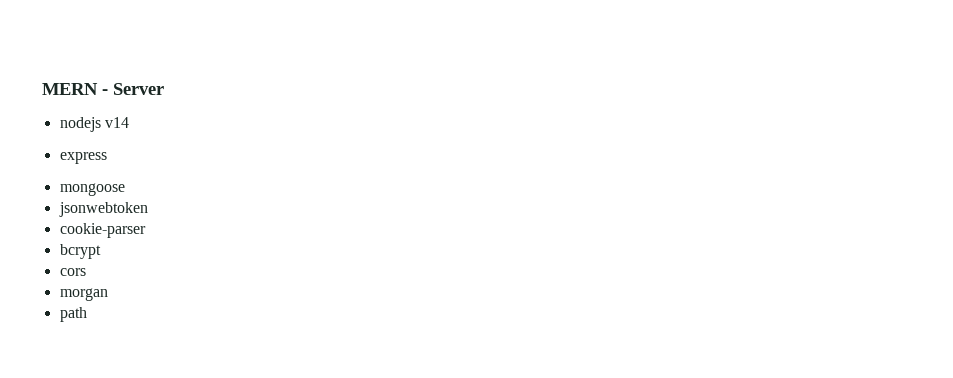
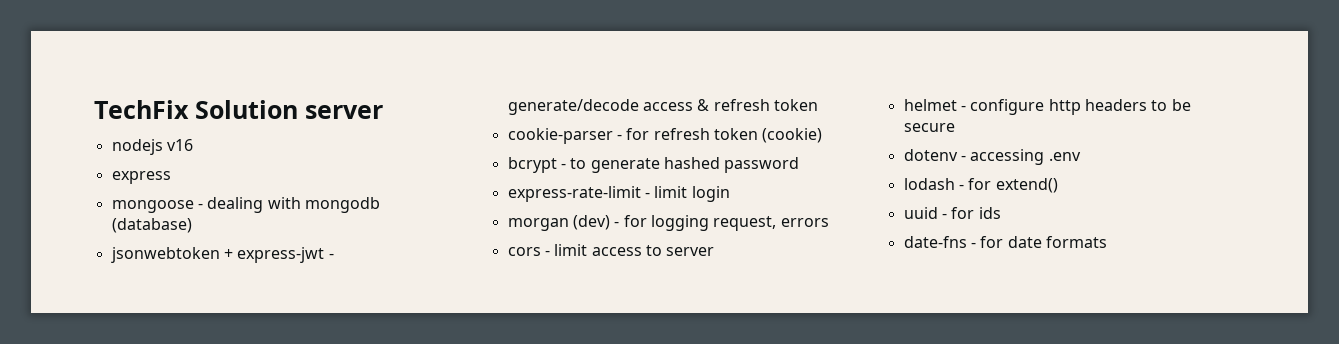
- MERN - Server
+ TechFix Solution server
- nodejs v14
+ nodejs v16
- mongoose
- jsonwebtoken
- cookie-parser
- bcrypt
- cors
- morgan
- path
+ mongoose - dealing with mongodb (database)
+ jsonwebtoken + express-jwt - generate/decode access & refresh token
+ cookie-parser - for refresh token (cookie)
+ bcrypt - to generate hashed password
+ express-rate-limit - limit login
+ morgan (dev) - for logging request, errors
+ cors - limit access to server
+ helmet - configure http headers to be secure
+ dotenv - accessing .env
+ lodash - for extend()
+ uuid - for ids
+ date-fns - for date formats

